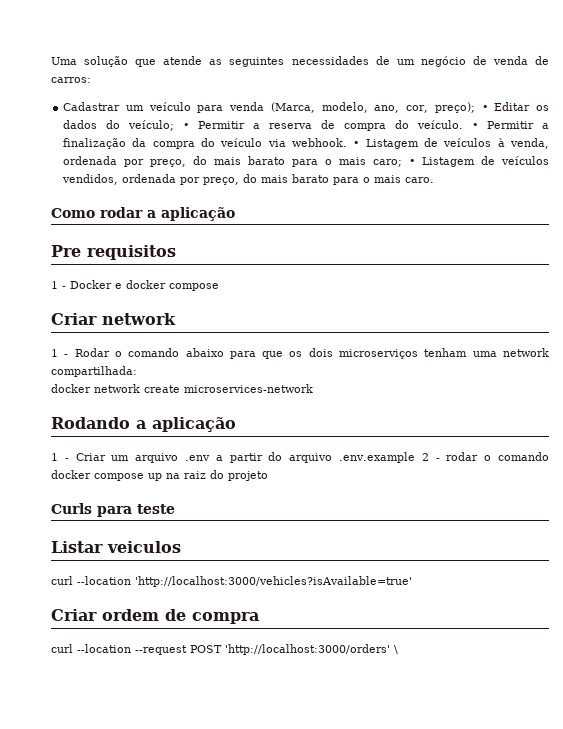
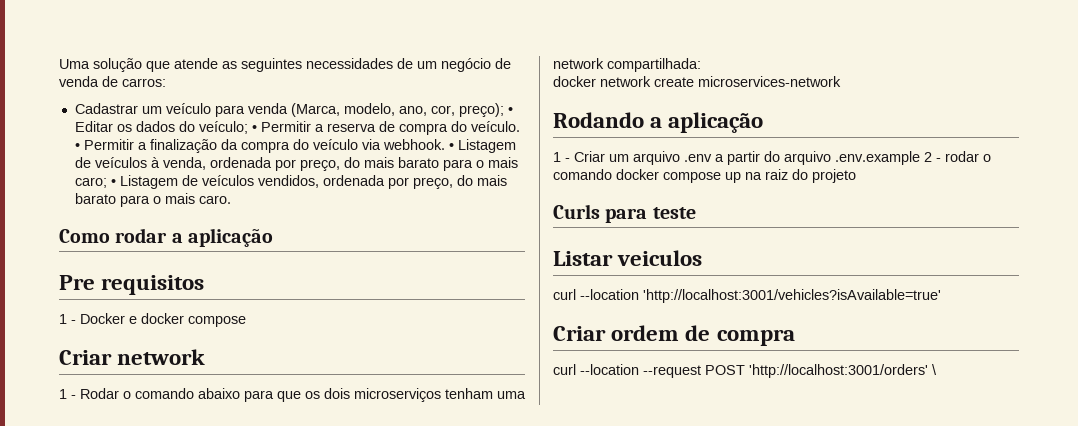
- curl --location 'http://localhost:3000/vehicles?isAvailable=true'
+ curl --location 'http://localhost:3001/vehicles?isAvailable=true'
- curl --location --request POST 'http://localhost:3000/orders' \
+ curl --location --request POST 'http://localhost:3001/orders' \

